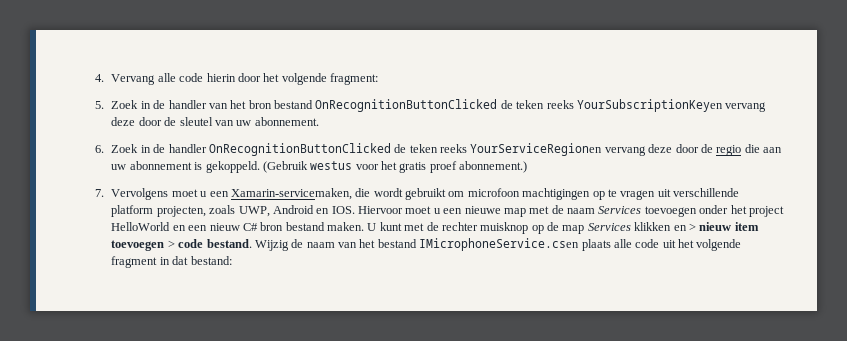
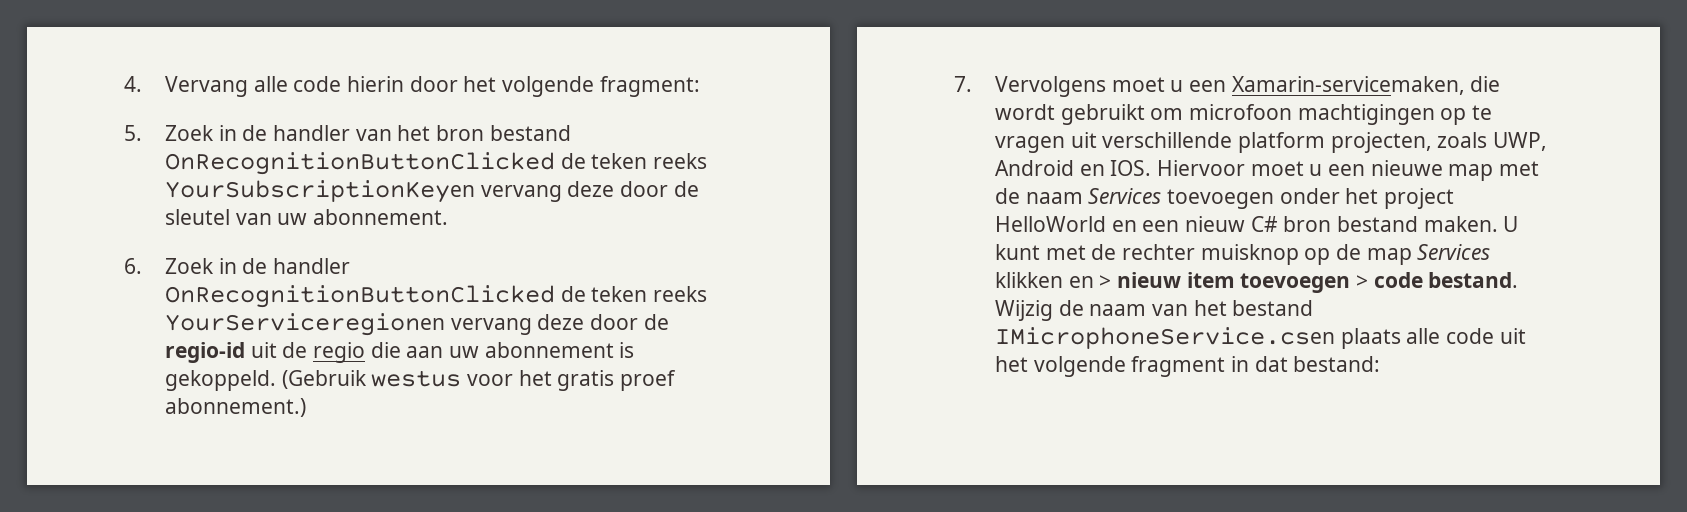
- 6. Zoek in de handler OnRecognitionButtonClicked de teken reeks YourServiceRegionen vervang deze door de regio die aan uw abonnement is gekoppeld.
+ 6. Zoek in de handler OnRecognitionButtonClicked de teken reeks YourServiceregionen vervang deze door de regio-id uit de regio die aan uw abonnement is gekoppeld.

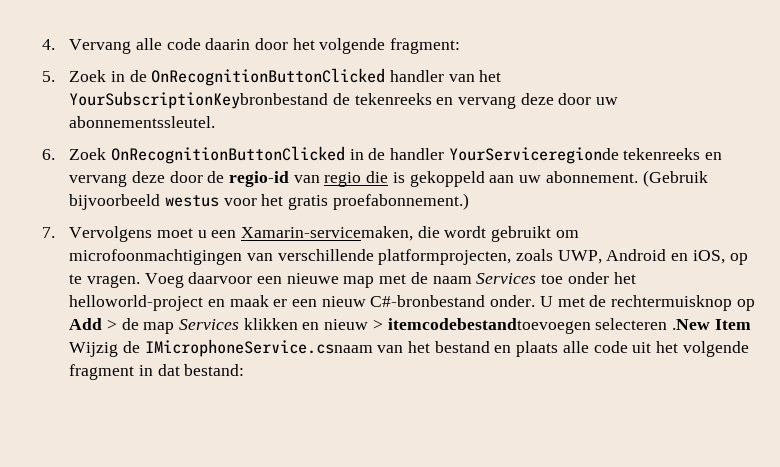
- 4. Vervang alle code hierin door het volgende fragment:
+ 4. Vervang alle code daarin door het volgende fragment:
- 5. Zoek in de handler van het bron bestand OnRecognitionButtonClicked de teken reeks YourSubscriptionKeyen vervang deze door de sleutel van uw abonnement.
+ 5. Zoek in de OnRecognitionButtonClicked handler van het YourSubscriptionKeybronbestand de tekenreeks en vervang deze door uw abonnementssleutel.
- 6. Zoek in de handler OnRecognitionButtonClicked de teken reeks YourServiceregionen vervang deze door de regio-id uit de regio die aan uw abonnement is gekoppeld. (Gebruik westus voor het gratis proef abonnement.)
+ 6. Zoek OnRecognitionButtonClicked in de handler YourServiceregionde tekenreeks en vervang deze door de regio-id van regio die is gekoppeld aan uw abonnement. (Gebruik bijvoorbeeld westus voor het gratis proefabonnement.)
- 7. Vervolgens moet u een Xamarin-servicemaken, die wordt gebruikt om microfoon machtigingen op te vragen uit verschillende platform projecten, zoals UWP, Android en IOS. Hiervoor moet u een nieuwe map met de naam Services toevoegen onder het project HelloWorld en een nieuw C# bron bestand maken. U kunt met de rechter muisknop op de map Services klikken en > nieuw item toevoegen > code bestand. Wijzig de naam van het bestand IMicrophoneService.csen plaats alle code uit het volgende fragment in dat bestand:
+ 7. Vervolgens moet u een Xamarin-servicemaken, die wordt gebruikt om microfoonmachtigingen van verschillende platformprojecten, zoals UWP, Android en iOS, op te vragen. Voeg daarvoor een nieuwe map met de naam Services toe onder het helloworld-project en maak er een nieuw C#-bronbestand onder. U met de rechtermuisknop op Add > de map Services klikken en nieuw > itemcodebestandtoevoegen selecteren .New Item Wijzig de IMicrophoneService.csnaam van het bestand en plaats alle code uit het volgende fragment in dat bestand:

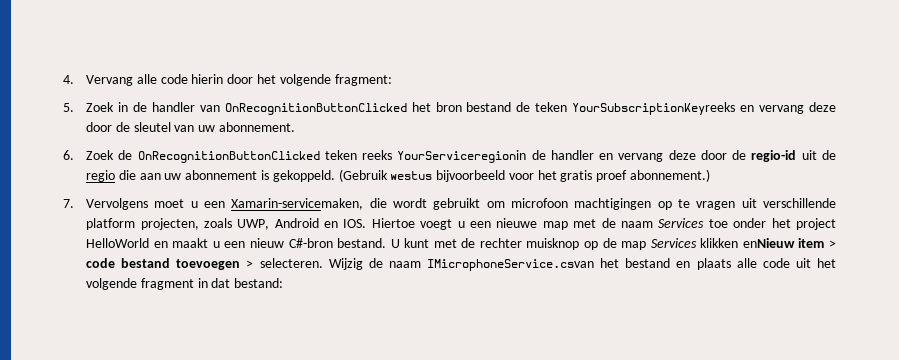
- 4. Vervang alle code daarin door het volgende fragment:
+ 4. Vervang alle code hierin door het volgende fragment:
- 5. Zoek in de OnRecognitionButtonClicked handler van het YourSubscriptionKeybronbestand de tekenreeks en vervang deze door uw abonnementssleutel.
- 6. Zoek OnRecognitionButtonClicked in de handler YourServiceregionde tekenreeks en vervang deze door de regio-id van regio die is gekoppeld aan uw abonnement. (Gebruik bijvoorbeeld westus voor het gratis proefabonnement.)
+ 5. Zoek in de handler van OnRecognitionButtonClicked het bron bestand de teken YourSubscriptionKeyreeks en vervang deze door de sleutel van uw abonnement.
+ 6. Zoek de OnRecognitionButtonClicked teken reeks YourServiceregionin de handler en vervang deze door de regio-id uit de regio die aan uw abonnement is gekoppeld. (Gebruik westus bijvoorbeeld voor het gratis proef abonnement.)
- 7. Vervolgens moet u een Xamarin-servicemaken, die wordt gebruikt om microfoonmachtigingen van verschillende platformprojecten, zoals UWP, Android en iOS, op te vragen. Voeg daarvoor een nieuwe map met de naam Services toe onder het helloworld-project en maak er een nieuw C#-bronbestand onder. U met de rechtermuisknop op Add > de map Services klikken en nieuw > itemcodebestandtoevoegen selecteren .New Item Wijzig de IMicrophoneService.csnaam van het bestand en plaats alle code uit het volgende fragment in dat bestand:
+ 7. Vervolgens moet u een Xamarin-servicemaken, die wordt gebruikt om microfoon machtigingen op te vragen uit verschillende platform projecten, zoals UWP, Android en IOS. Hiertoe voegt u een nieuwe map met de naam Services toe onder het project HelloWorld en maakt u een nieuw C#-bron bestand. U kunt met de rechter muisknop op de map Services klikken enNieuw item > code bestand toevoegen > selecteren. Wijzig de naam IMicrophoneService.csvan het bestand en plaats alle code uit het volgende fragment in dat bestand:

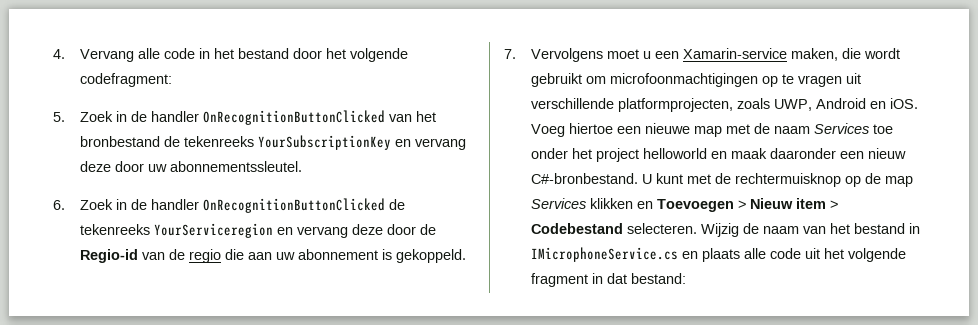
- 4. Vervang alle code hierin door het volgende fragment:
+ 4. Vervang alle code in het bestand door het volgende codefragment:
- 5. Zoek in de handler van OnRecognitionButtonClicked het bron bestand de teken YourSubscriptionKeyreeks en vervang deze door de sleutel van uw abonnement.
- 6. Zoek de OnRecognitionButtonClicked teken reeks YourServiceregionin de handler en vervang deze door de regio-id uit de regio die aan uw abonnement is gekoppeld. (Gebruik westus bijvoorbeeld voor het gratis proef abonnement.)
+ 5. Zoek in de handler OnRecognitionButtonClicked van het bronbestand de tekenreeks YourSubscriptionKey en vervang deze door uw abonnementssleutel.
+ 6. Zoek in de handler OnRecognitionButtonClicked de tekenreeks YourServiceregion en vervang deze door de Regio-id van de regio die aan uw abonnement is gekoppeld.
- 7. Vervolgens moet u een Xamarin-servicemaken, die wordt gebruikt om microfoon machtigingen op te vragen uit verschillende platform projecten, zoals UWP, Android en IOS. Hiertoe voegt u een nieuwe map met de naam Services toe onder het project HelloWorld en maakt u een nieuw C#-bron bestand.
+ 7. Vervolgens moet u een Xamarin-service maken, die wordt gebruikt om microfoonmachtigingen op te vragen uit verschillende platformprojecten, zoals UWP, Android en iOS. Voeg hiertoe een nieuwe map met de naam Services toe onder het project helloworld en maak daaronder een nieuw C#-bronbestand.
- U kunt met de rechter muisknop op de map Services klikken enNieuw item > code bestand toevoegen > selecteren.
+ U kunt met de rechtermuisknop op de map Services klikken en Toevoegen > Nieuw item > Codebestand selecteren.
- Wijzig de naam IMicrophoneService.csvan het bestand en plaats alle code uit het volgende fragment in dat bestand:
+ Wijzig de naam van het bestand in IMicrophoneService.cs en plaats alle code uit het volgende fragment in dat bestand:

